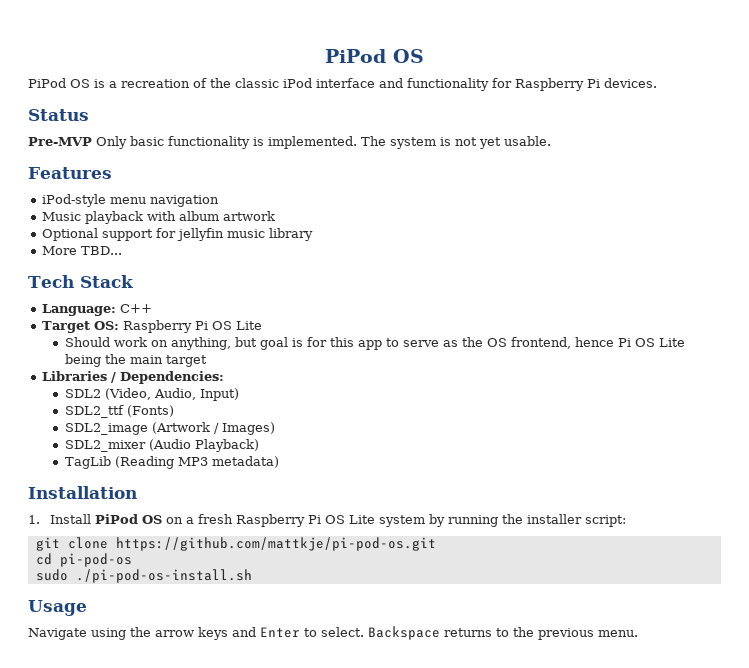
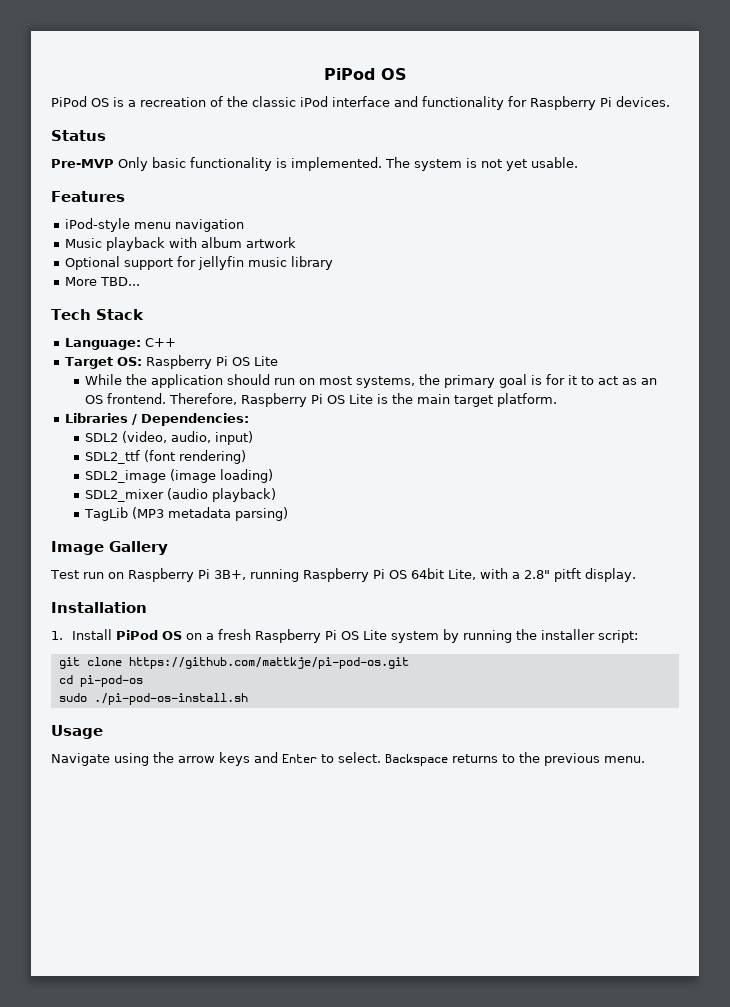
- Should work on anything, but goal is for this app to serve as the OS frontend, hence Pi OS Lite being the main target
+ While the application should run on most systems, the primary goal is for it to act as an OS frontend. Therefore, Raspberry Pi OS Lite is the main target platform.
- SDL2 (Video, Audio, Input)
+ SDL2 (video, audio, input)
- SDL2_ttf (Fonts)
+ SDL2_ttf (font rendering)
- SDL2_image (Artwork / Images)
+ SDL2_image (image loading)
- SDL2_mixer (Audio Playback)
+ SDL2_mixer (audio playback)
- TagLib (Reading MP3 metadata)
+ TagLib (MP3 metadata parsing)
+ Image Gallery
+ Test run on Raspberry Pi 3B+, running Raspberry Pi OS 64bit Lite, with a 2.8" pitft display.

